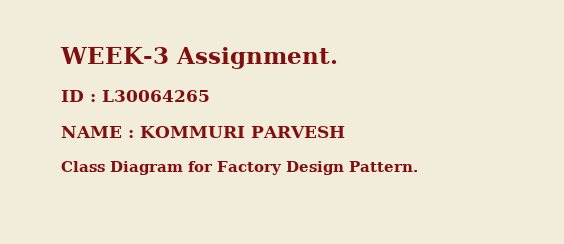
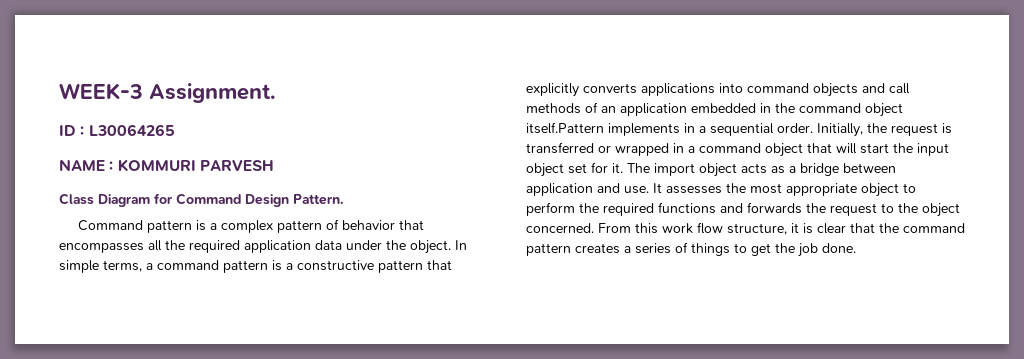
- Class Diagram for Factory Design Pattern.
+ Class Diagram for Command Design Pattern.
+ Command pattern is a complex pattern of behavior that encompasses all the required application data under the object. In simple terms, a command pattern is a constructive pattern that explicitly converts applications into command objects and call methods of an application embedded in the command object itself.Pattern implements in a sequential order. Initially, the request is transferred or wrapped in a command object that will start the input object set for it. The import object acts as a bridge between application and use. It assesses the most appropriate object to perform the required functions and forwards the request to the object concerned. From this work flow structure, it is clear that the command pattern creates a series of things to get the job done.

